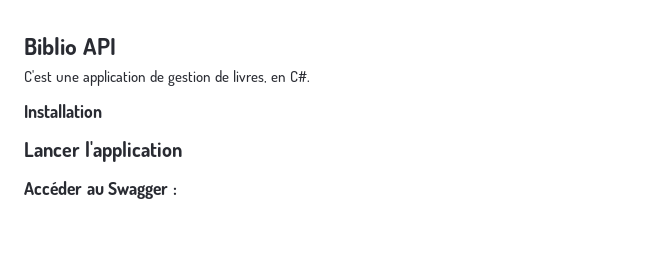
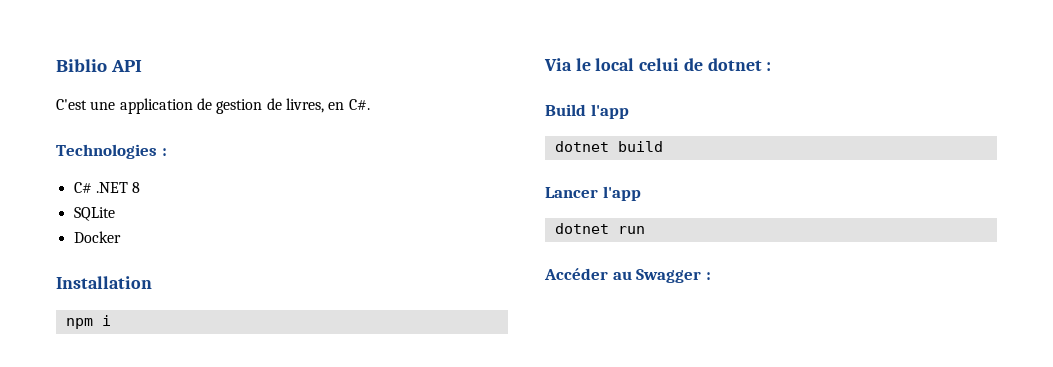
+ Technologies :
+ C# .NET 8
+ SQLite
+ Docker
  Installation
- Lancer l'application
+ npm i
+ Via le local celui de dotnet :
+ Build l'app
+ dotnet build
+ Lancer l'app
+ dotnet run

